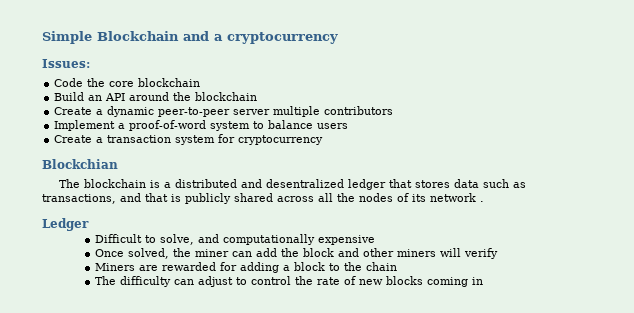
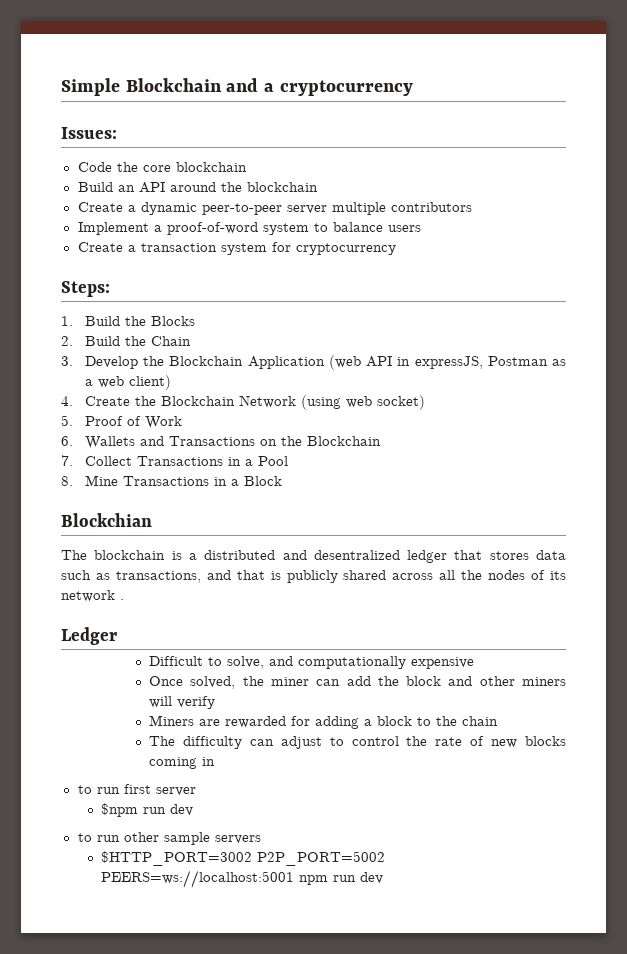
+ Steps:
+ 1. Build the Blocks
+ 2. Build the Chain
+ 3. Develop the Blockchain Application (web API in expressJS, Postman as a web client)
+ 4. Create the Blockchain Network (using web socket)
+ 5. Proof of Work
+ 6. Wallets and Transactions on the Blockchain
+ 7. Collect Transactions in a Pool
+ 8. Mine Transactions in a Block
+ to run first server
+ $npm run dev
+ to run other sample servers
+ $HTTP_PORT=3002 P2P_PORT=5002 PEERS=ws://localhost:5001 npm run dev

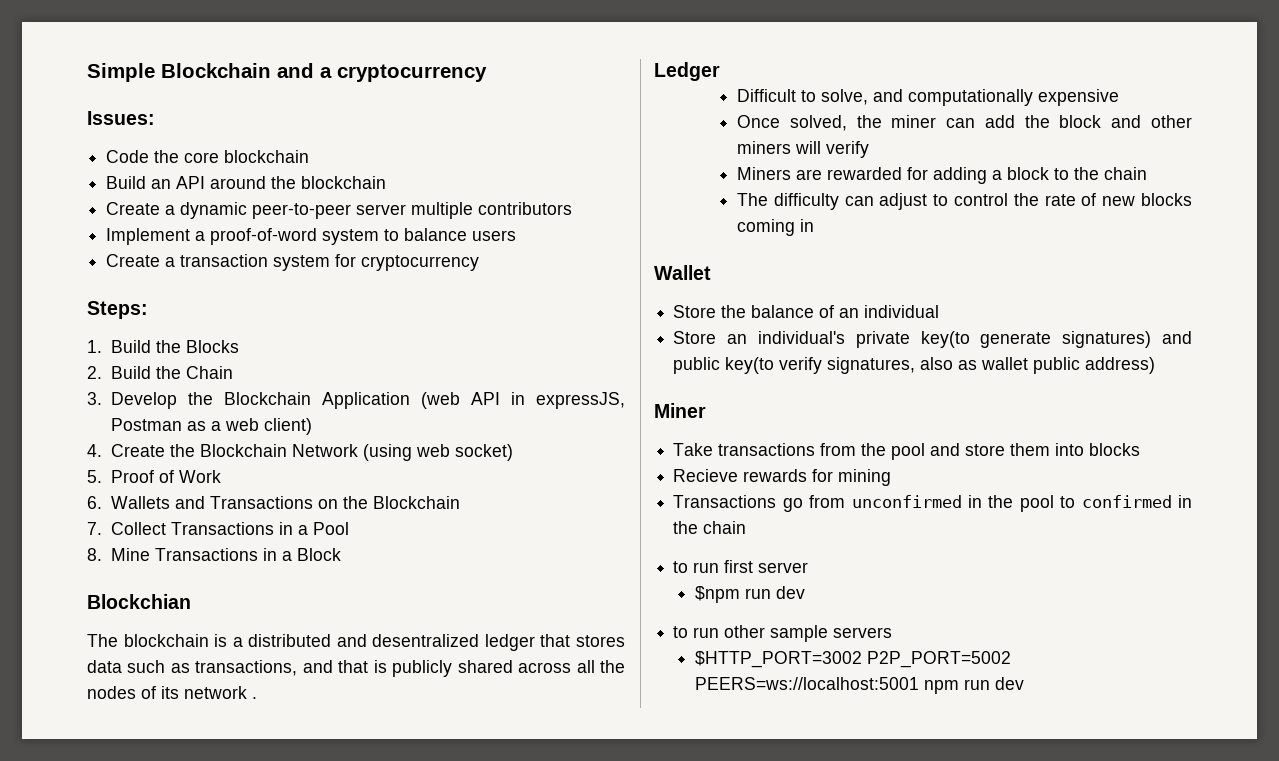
+ Wallet
+ Store the balance of an individual
+ Store an individual's private key(to generate signatures) and public key(to verify signatures, also as wallet public address)
+ Miner
+ Take transactions from the pool and store them into blocks
+ Recieve rewards for mining
+ Transactions go from unconfirmed in the pool to confirmed in the chain

